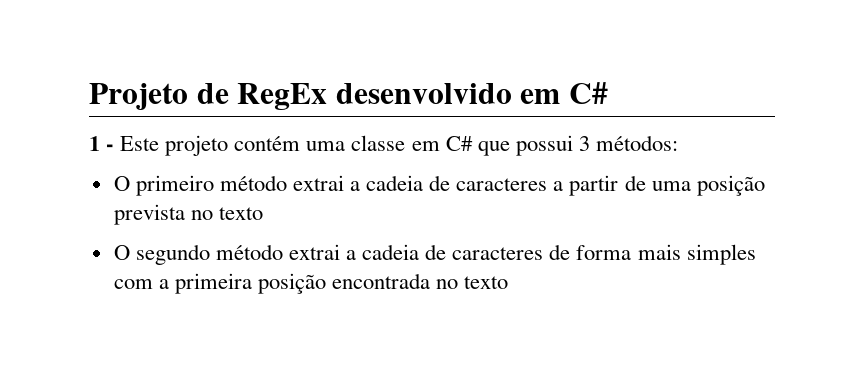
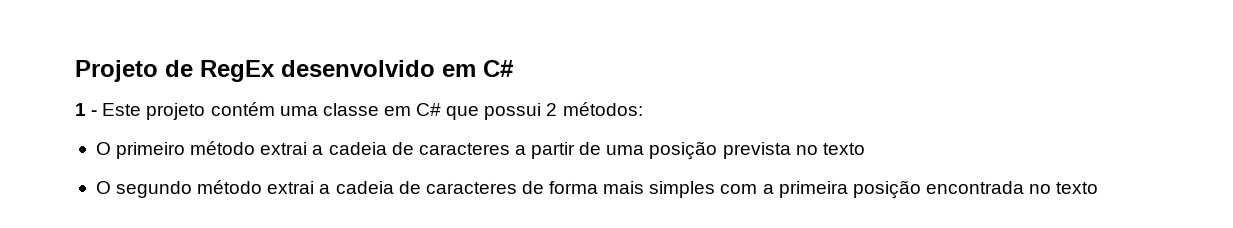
- 1 - Este projeto contém uma classe em C# que possui 3 métodos:
+ 1 - Este projeto contém uma classe em C# que possui 2 métodos:

